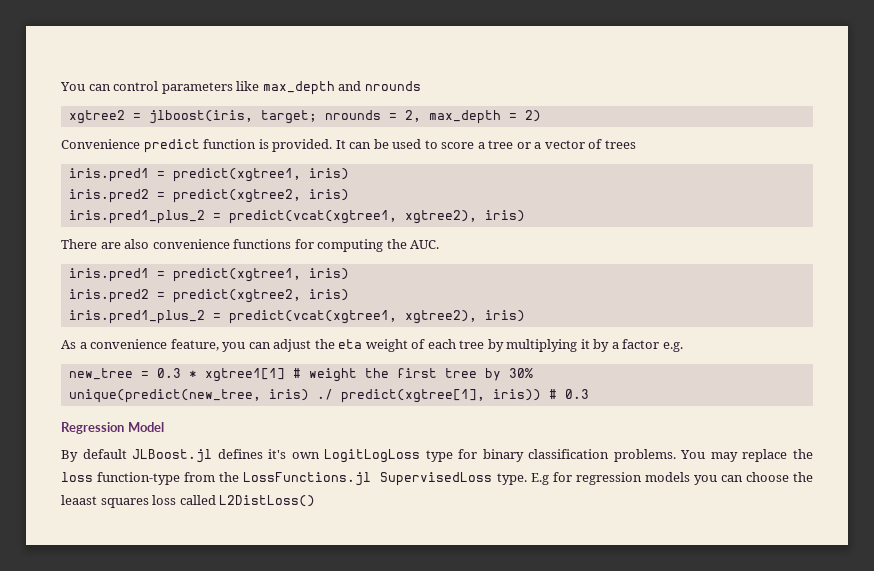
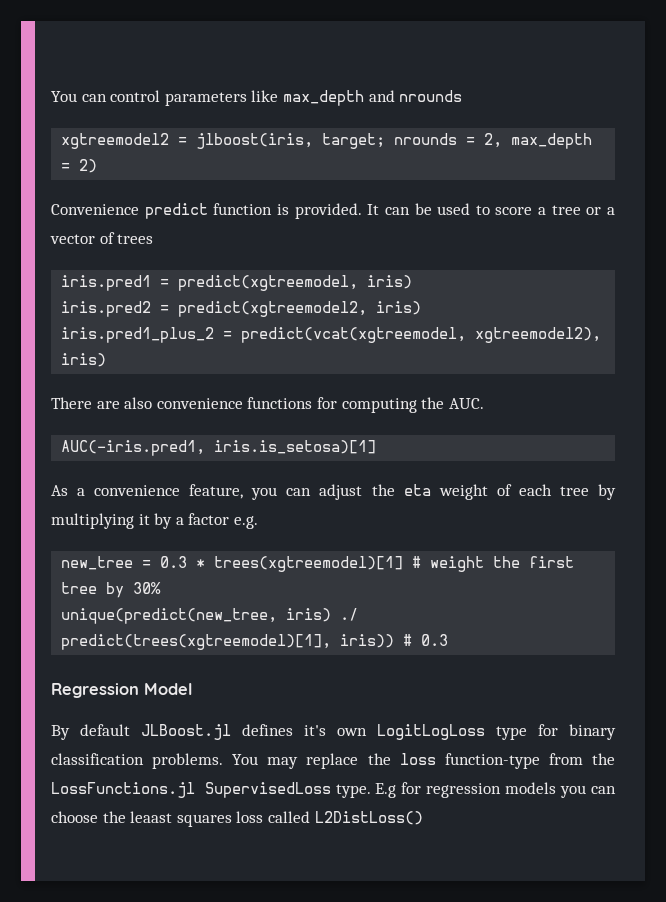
- xgtree2 = jlboost(iris, target; nrounds = 2, max_depth = 2)
+ xgtreemodel2 = jlboost(iris, target; nrounds = 2, max_depth = 2)
  It can be used to score a tree or a vector of trees
- iris.pred1 = predict(xgtree1, iris)
- iris.pred2 = predict(xgtree2, iris)
- iris.pred1_plus_2 = predict(vcat(xgtree1, xgtree2), iris)
+ iris.pred1 = predict(xgtreemodel, iris)
+ iris.pred2 = predict(xgtreemodel2, iris)
+ iris.pred1_plus_2 = predict(vcat(xgtreemodel, xgtreemodel2), iris)
  There are also convenience functions for computing the AUC.
- iris.pred1 = predict(xgtree1, iris)
- iris.pred2 = predict(xgtree2, iris)
- iris.pred1_plus_2 = predict(vcat(xgtree1, xgtree2), iris)
+ AUC(-iris.pred1, iris.is_setosa)[1]
- new_tree = 0.3 * xgtree1[1] # weight the first tree by 30%
+ new_tree = 0.3 * trees(xgtreemodel)[1] # weight the first tree by 30%
- unique(predict(new_tree, iris) ./ predict(xgtree[1], iris)) # 0.3
+ unique(predict(new_tree, iris) ./ predict(trees(xgtreemodel)[1], iris)) # 0.3

